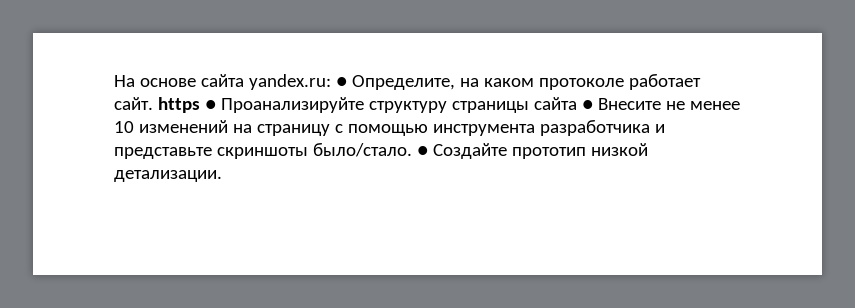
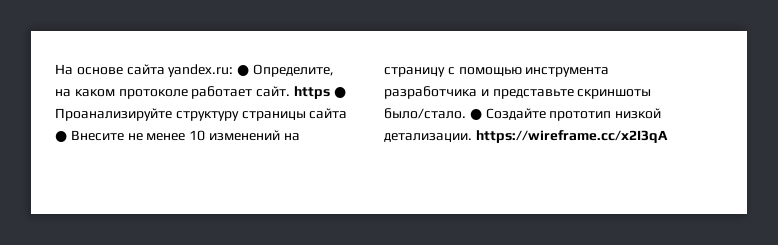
- ● Создайте прототип низкой детализации.
+ ● Создайте прототип низкой детализации. https://wireframe.cc/x2I3qA

